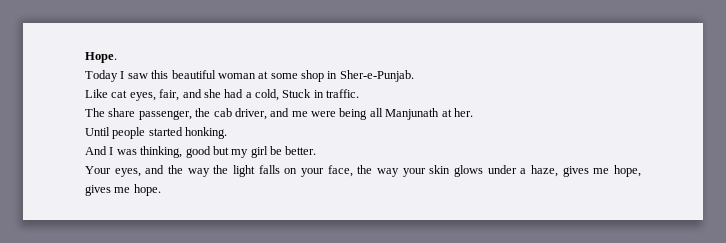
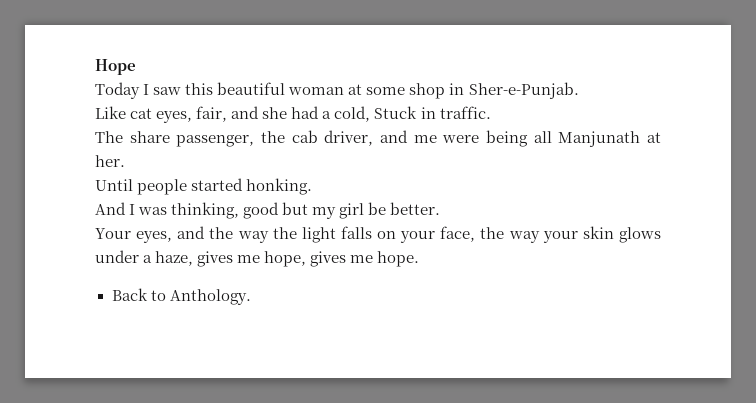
- Hope.
+ Hope
+ Back to Anthology.

